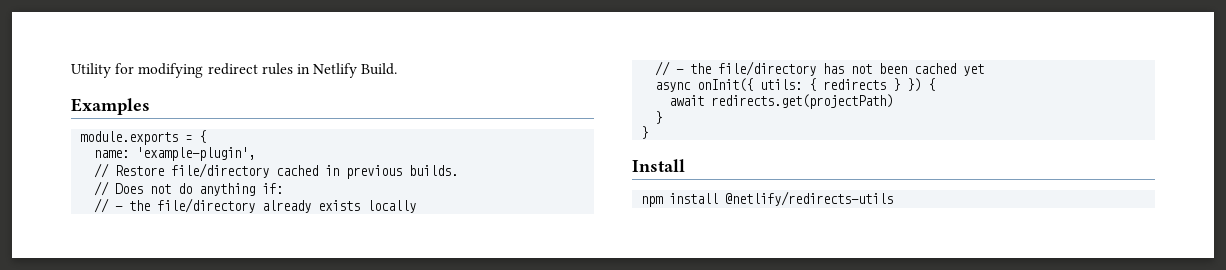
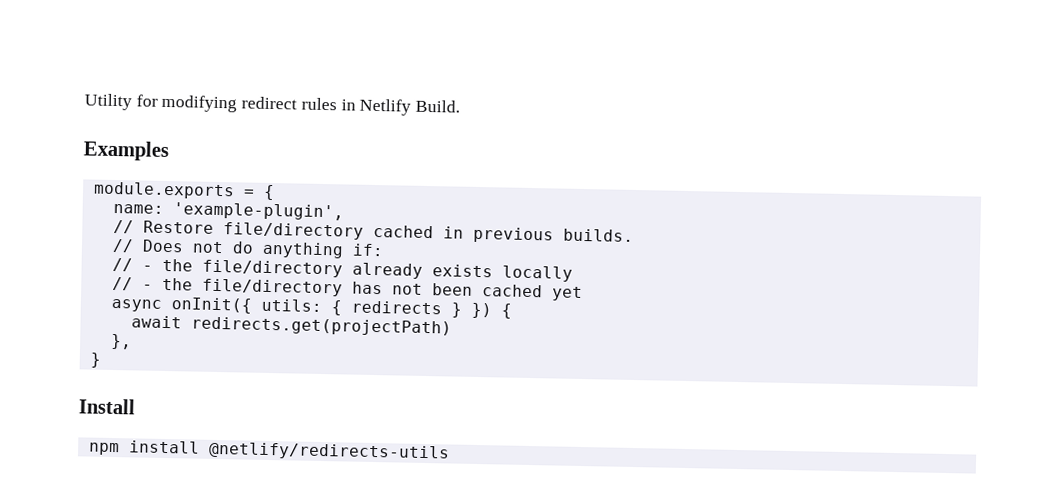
  await redirects.get(projectPath)
- }
+ },

